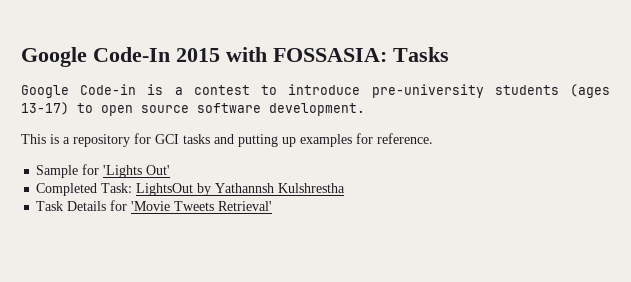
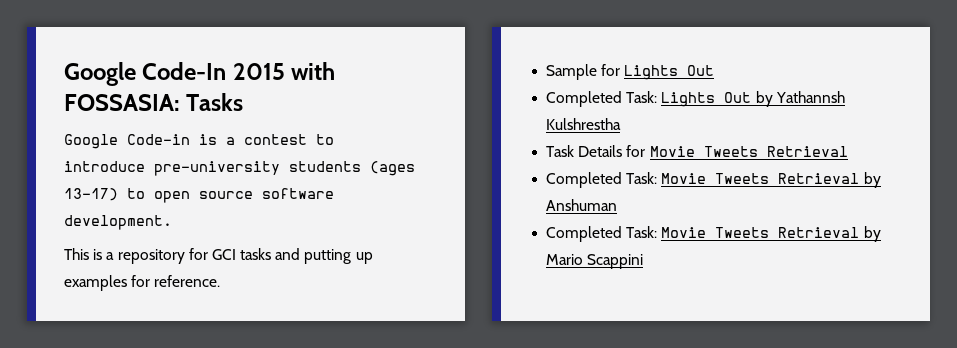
- Sample for 'Lights Out'
- Completed Task: LightsOut by Yathannsh Kulshrestha
+ Sample for Lights Out
+ Completed Task: Lights Out by Yathannsh Kulshrestha
- Task Details for 'Movie Tweets Retrieval'
+ Task Details for Movie Tweets Retrieval
+ Completed Task: Movie Tweets Retrieval by Anshuman
+ Completed Task: Movie Tweets Retrieval by Mario Scappini

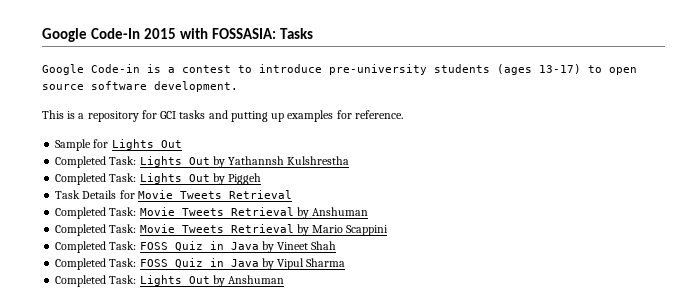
+ Completed Task: Lights Out by Piggeh
+ Completed Task: FOSS Quiz in Java by Vineet Shah
+ Completed Task: FOSS Quiz in Java by Vipul Sharma
+ Completed Task: Lights Out by Anshuman

